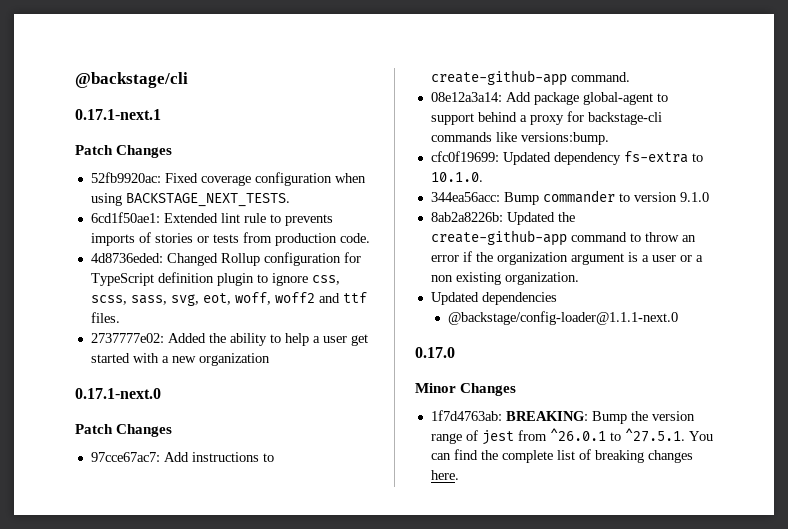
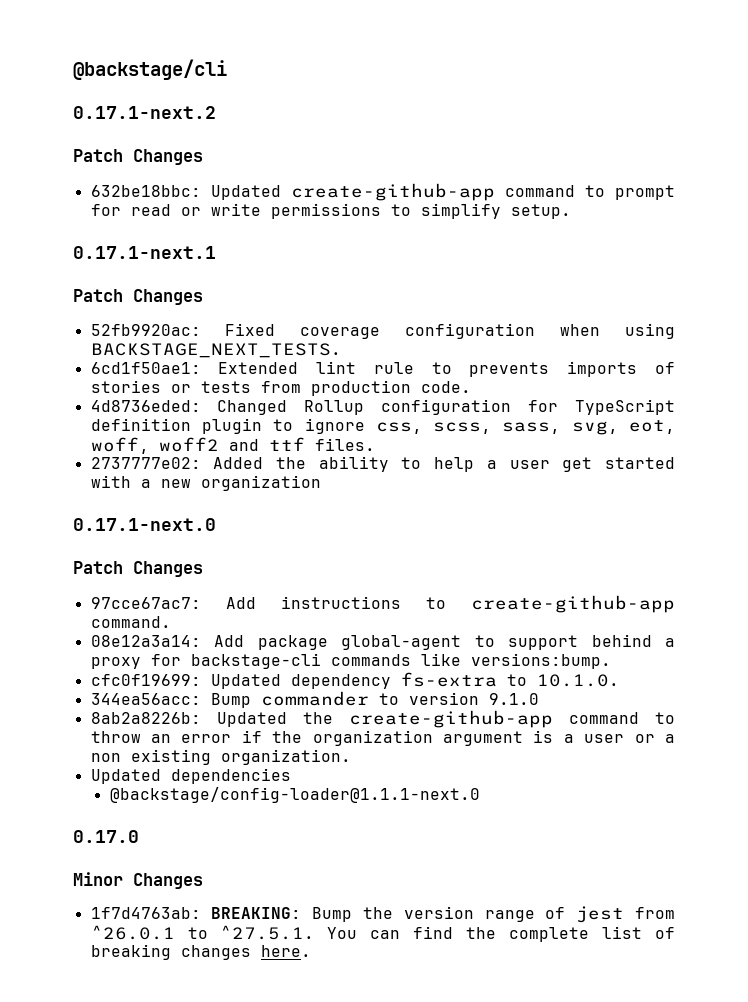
+ 0.17.1-next.2
+ Patch Changes
+ 632be18bbc: Updated create-github-app command to prompt for read or write permissions to simplify setup.

